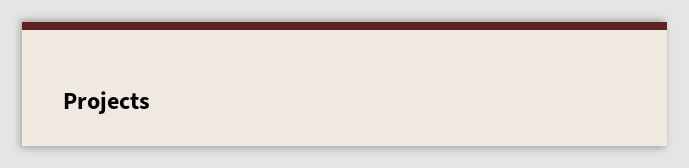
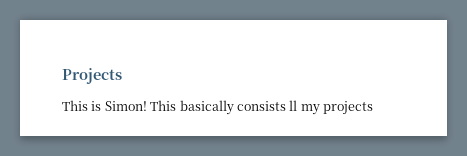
+ This is Simon! This basically consists ll my projects

